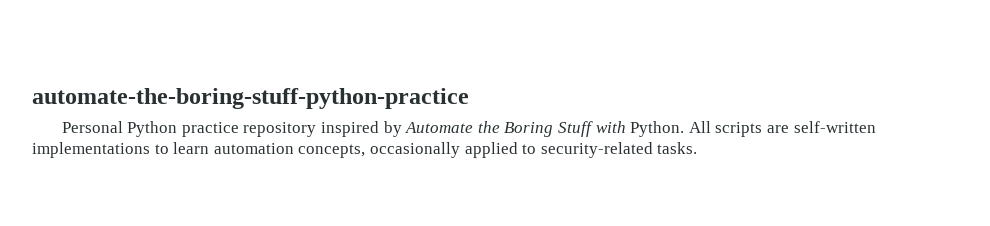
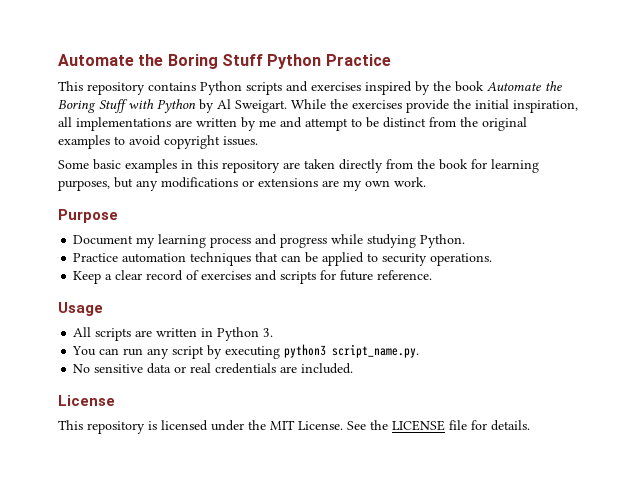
- automate-the-boring-stuff-python-practice
- Personal Python practice repository inspired by Automate the Boring Stuff with Python. All scripts are self-written implementations to learn automation concepts, occasionally applied to security-related tasks.
+ Automate the Boring Stuff Python Practice
+ This repository contains Python scripts and exercises inspired by the book Automate the Boring Stuff with Python by Al Sweigart. While the exercises provide the initial inspiration, all implementations are written by me and attempt to be distinct from the original examples to avoid copyright issues.
+ Some basic examples in this repository are taken directly from the book for learning purposes, but any modifications or extensions are my own work.
+ Purpose
+ Document my learning process and progress while studying Python.
+ Practice automation techniques that can be applied to security operations.
+ Keep a clear record of exercises and scripts for future reference.
+ Usage
+ All scripts are written in Python 3.
+ You can run any script by executing python3 script_name.py.
+ No sensitive data or real credentials are included.
+ License
+ This repository is licensed under the MIT License. See the LICENSE file for details.

